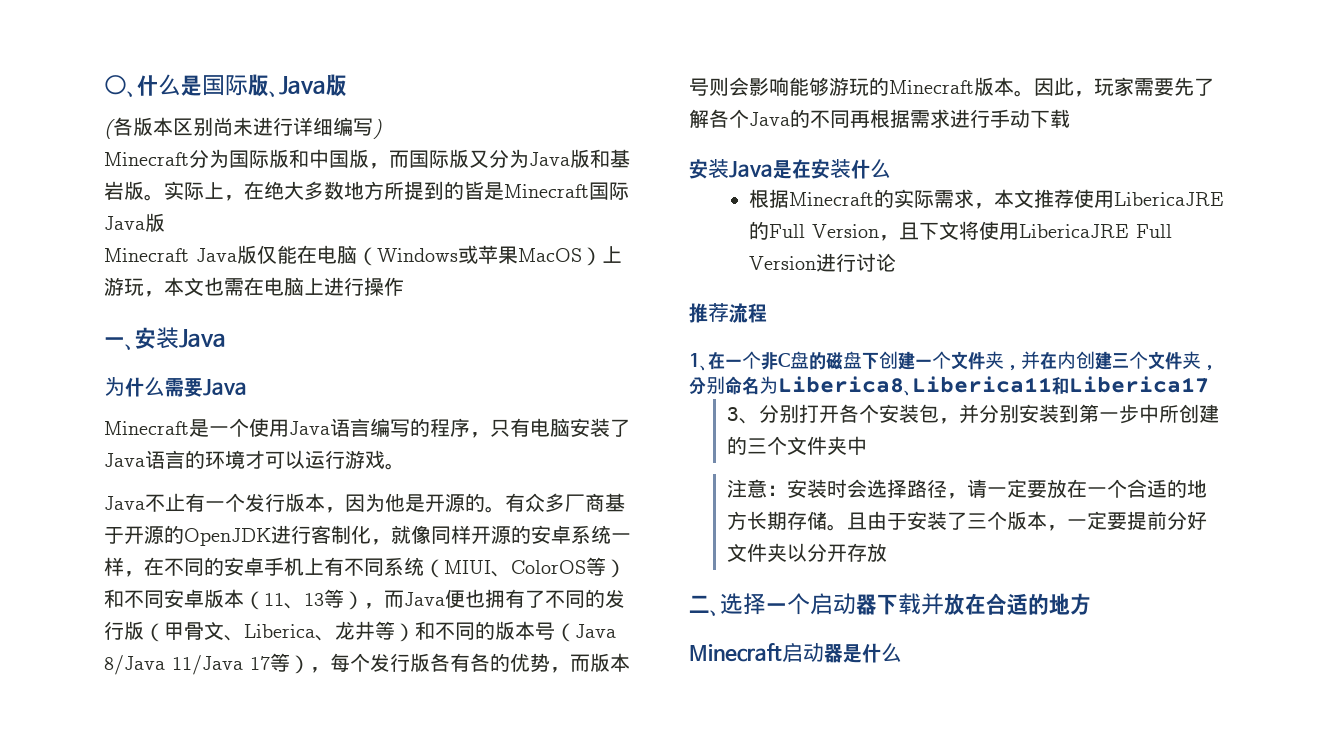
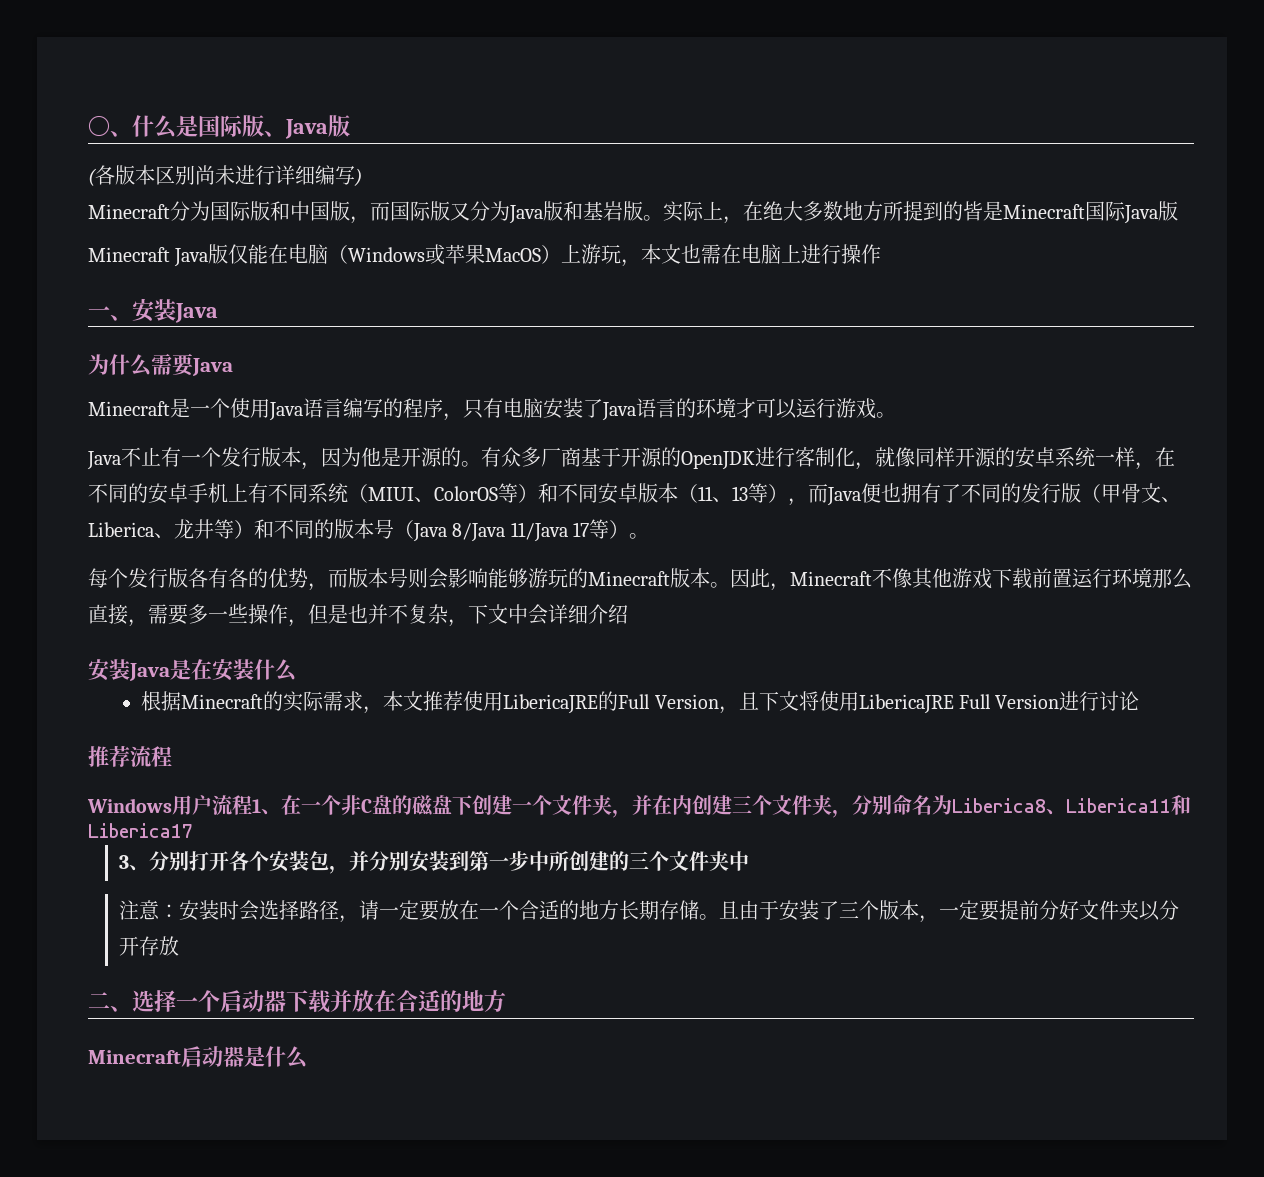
- 有众多厂商基于开源的OpenJDK进行客制化，就像同样开源的安卓系统一样，在不同的安卓手机上有不同系统（MIUI、ColorOS等）和不同安卓版本（11、13等），而Java便也拥有了不同的发行版（甲骨文、Liberica、龙井等）和不同的版本号（Java 8/Java 11/Java 17等），每个发行版各有各的优势，而版本号则会影响能够游玩的Minecraft版本。
+ 有众多厂商基于开源的OpenJDK进行客制化，就像同样开源的安卓系统一样，在不同的安卓手机上有不同系统（MIUI、ColorOS等）和不同安卓版本（11、13等），而Java便也拥有了不同的发行版（甲骨文、Liberica、龙井等）和不同的版本号（Java 8/Java 11/Java 17等）。
+ 每个发行版各有各的优势，而版本号则会影响能够游玩的Minecraft版本。
- 因此，玩家需要先了解各个Java的不同再根据需求进行手动下载
+ 因此，Minecraft不像其他游戏下载前置运行环境那么直接，需要多一些操作，但是也并不复杂，下文中会详细介绍
- 1、在一个非C盘的磁盘下创建一个文件夹，并在内创建三个文件夹，分别命名为Liberica8、Liberica11和Liberica17
+ Windows用户流程1、在一个非C盘的磁盘下创建一个文件夹，并在内创建三个文件夹，分别命名为Liberica8、Liberica11和Liberica17

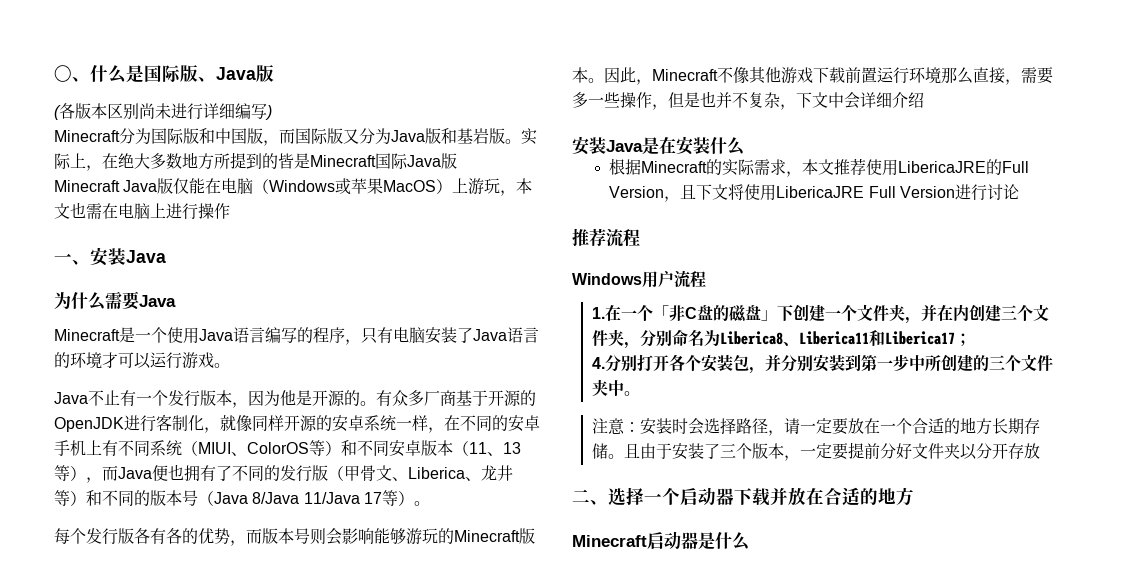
- Windows用户流程1、在一个非C盘的磁盘下创建一个文件夹，并在内创建三个文件夹，分别命名为Liberica8、Liberica11和Liberica17
- 3、分别打开各个安装包，并分别安装到第一步中所创建的三个文件夹中
+ Windows用户流程
+ 1.在一个「非C盘的磁盘」下创建一个文件夹，并在内创建三个文件夹，分别命名为Liberica8、Liberica11和Liberica17；
+ 4.分别打开各个安装包，并分别安装到第一步中所创建的三个文件夹中。

